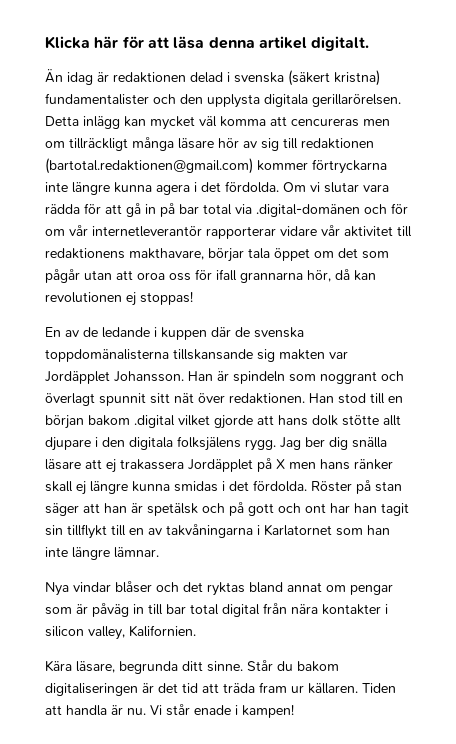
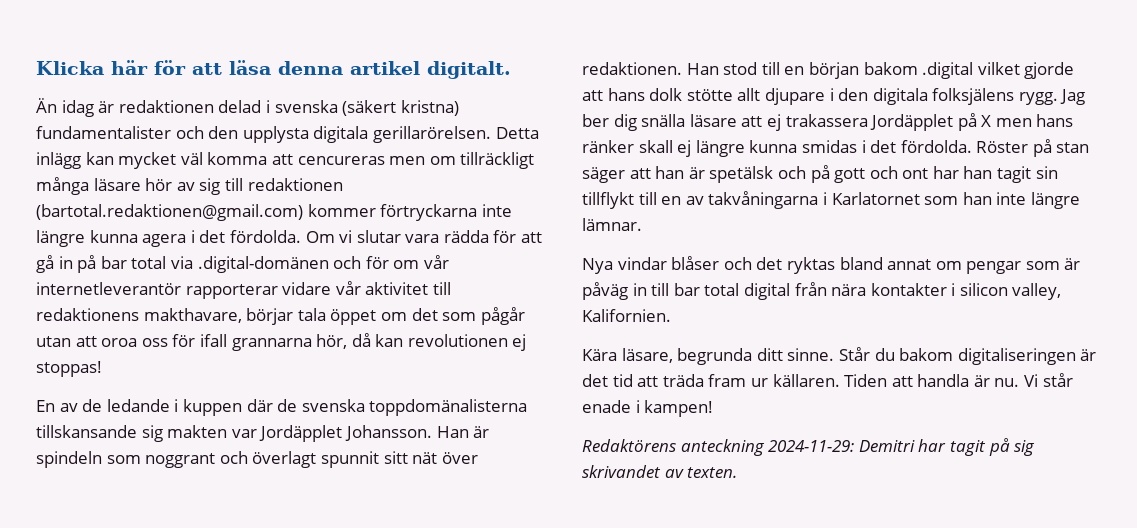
+ Redaktörens anteckning 2024-11-29: Demitri har tagit på sig skrivandet av texten.

